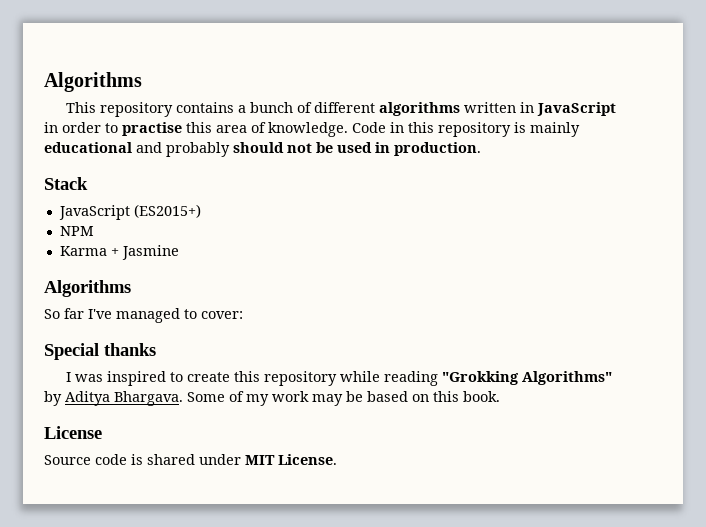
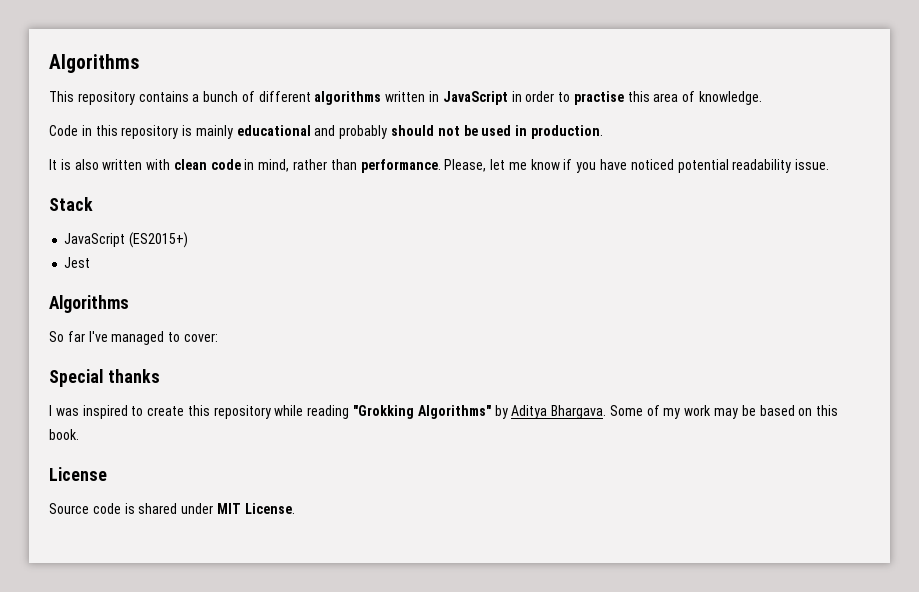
- This repository contains a bunch of different algorithms written in JavaScript in order to practise this area of knowledge. Code in this repository is mainly educational and probably should not be used in production.
+ This repository contains a bunch of different algorithms written in JavaScript in order to practise this area of knowledge.
+ Code in this repository is mainly educational and probably should not be used in production.
+ It is also written with clean code in mind, rather than performance. Please, let me know if you have noticed potential readability issue.
- NPM
- Karma + Jasmine
+ Jest

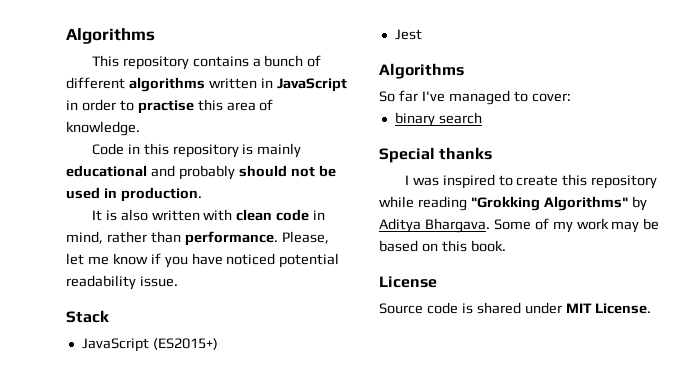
+ binary search

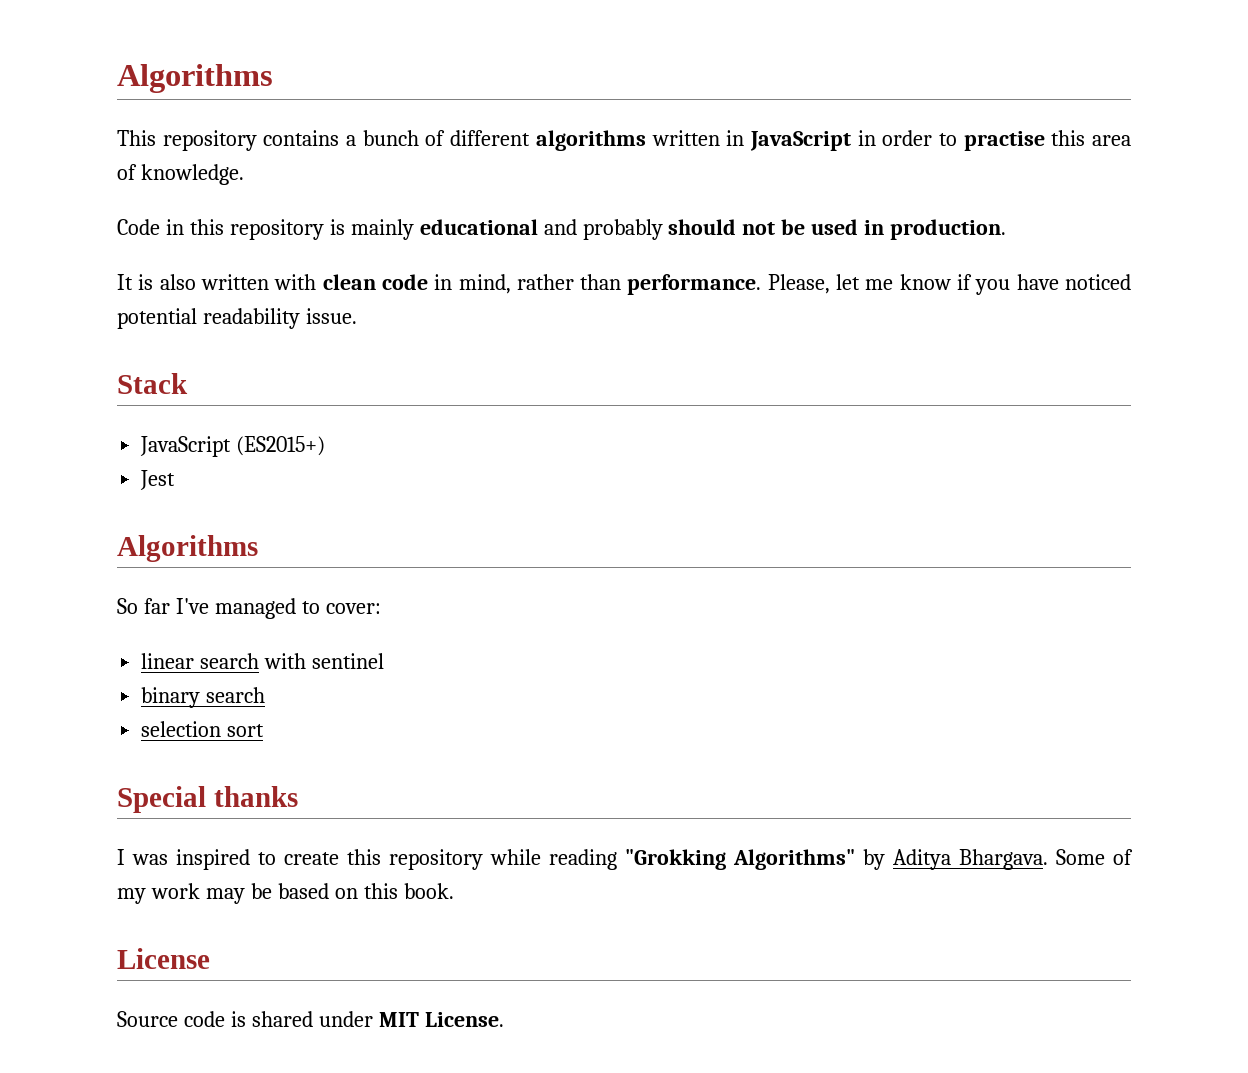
+ linear search with sentinel
+ selection sort

